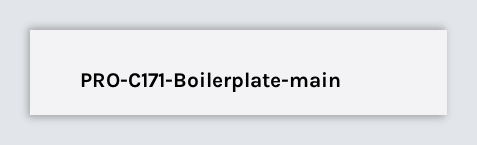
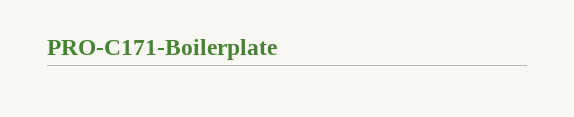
- PRO-C171-Boilerplate-main
+ PRO-C171-Boilerplate

